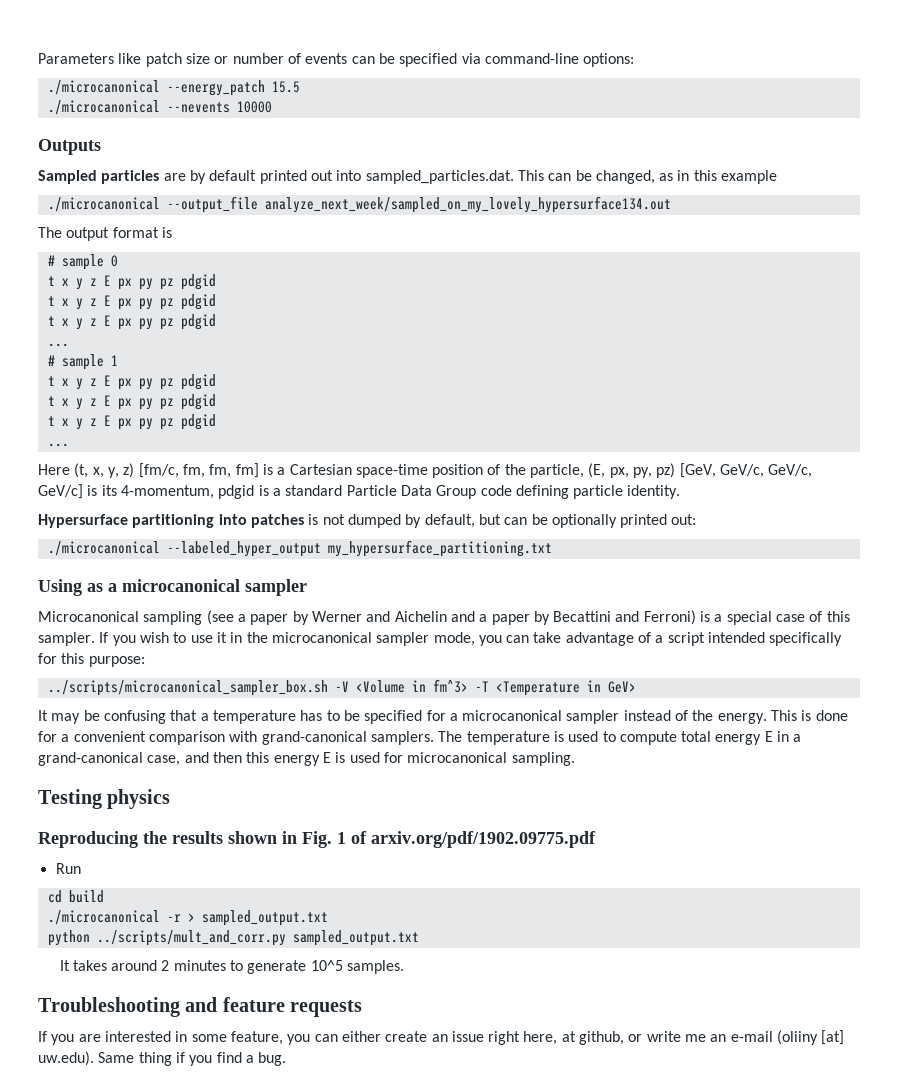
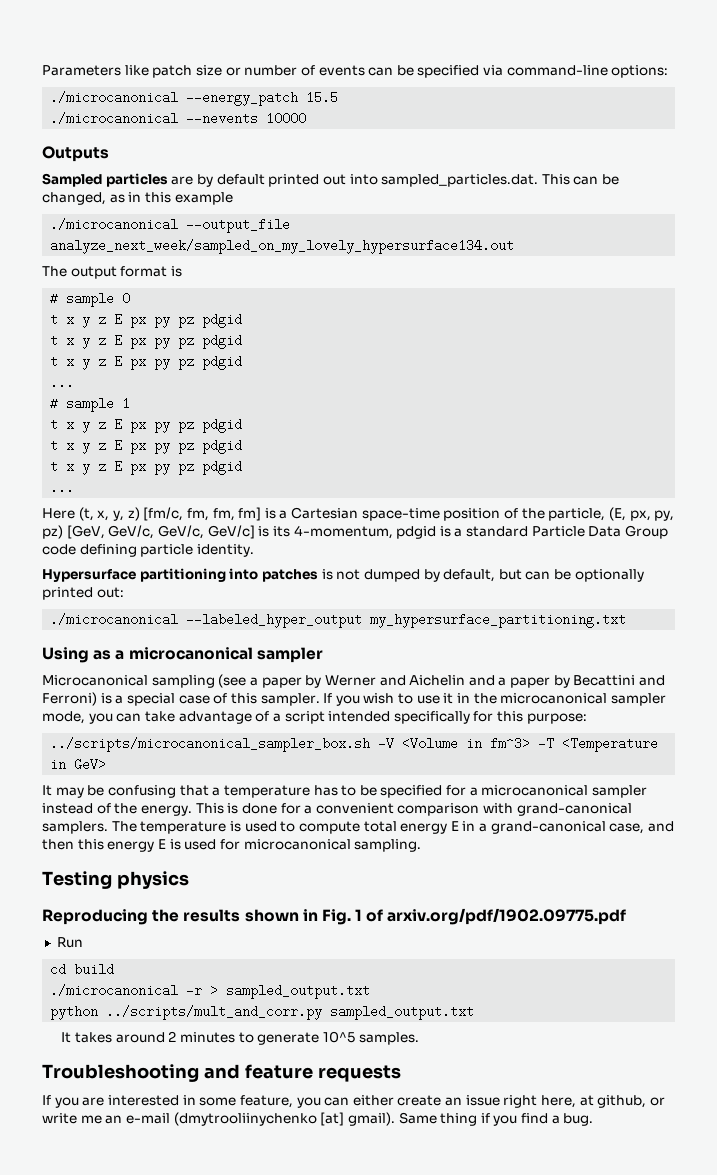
- If you are interested in some feature, you can either create an issue right here, at github, or write me an e-mail (oliiny [at] uw.edu). Same thing if you find a bug.
+ If you are interested in some feature, you can either create an issue right here, at github, or write me an e-mail (dmytrooliinychenko [at] gmail). Same thing if you find a bug.

